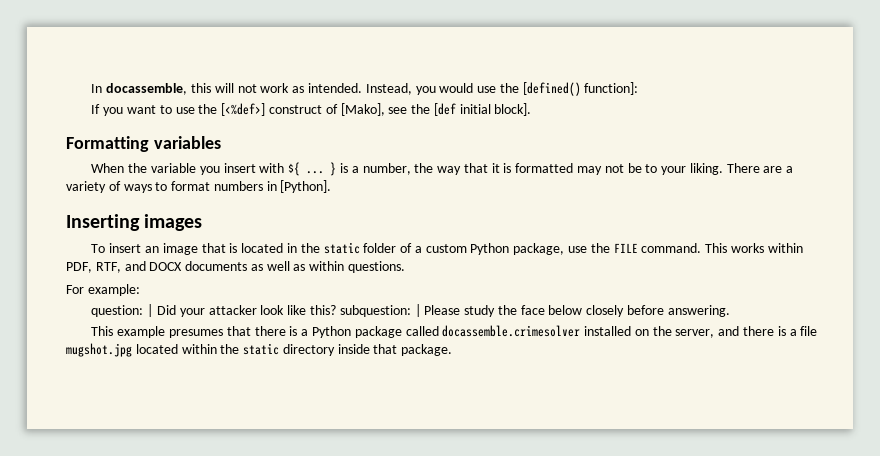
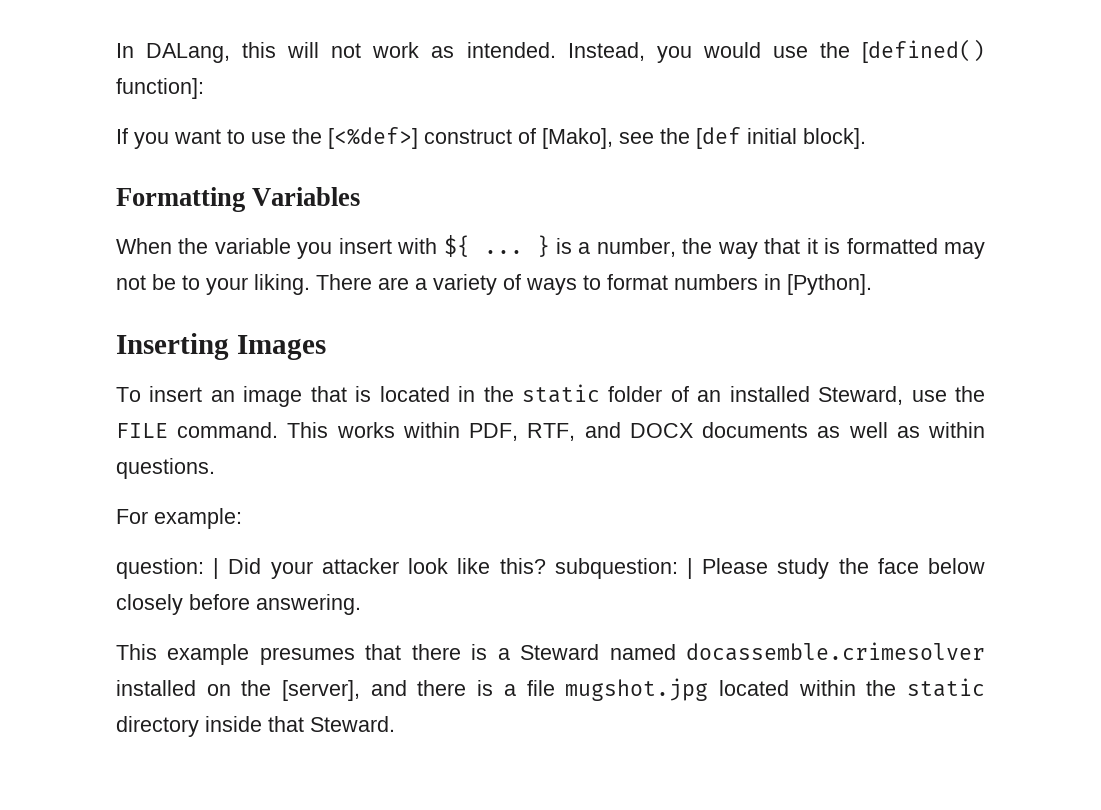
- In docassemble, this will not work as intended.
+ In DALang, this will not work as intended.
- Formatting variables
+ Formatting Variables
- Inserting images
+ Inserting Images
- To insert an image that is located in the static folder of a custom Python package, use the FILE command.
+ To insert an image that is located in the static folder of an installed Steward, use the FILE command.
- This example presumes that there is a Python package called docassemble.crimesolver installed on the server, and there is a file mugshot.jpg located within the static directory inside that package.
+ This example presumes that there is a Steward named docassemble.crimesolver installed on the [server], and there is a file mugshot.jpg located within the static directory inside that Steward.

